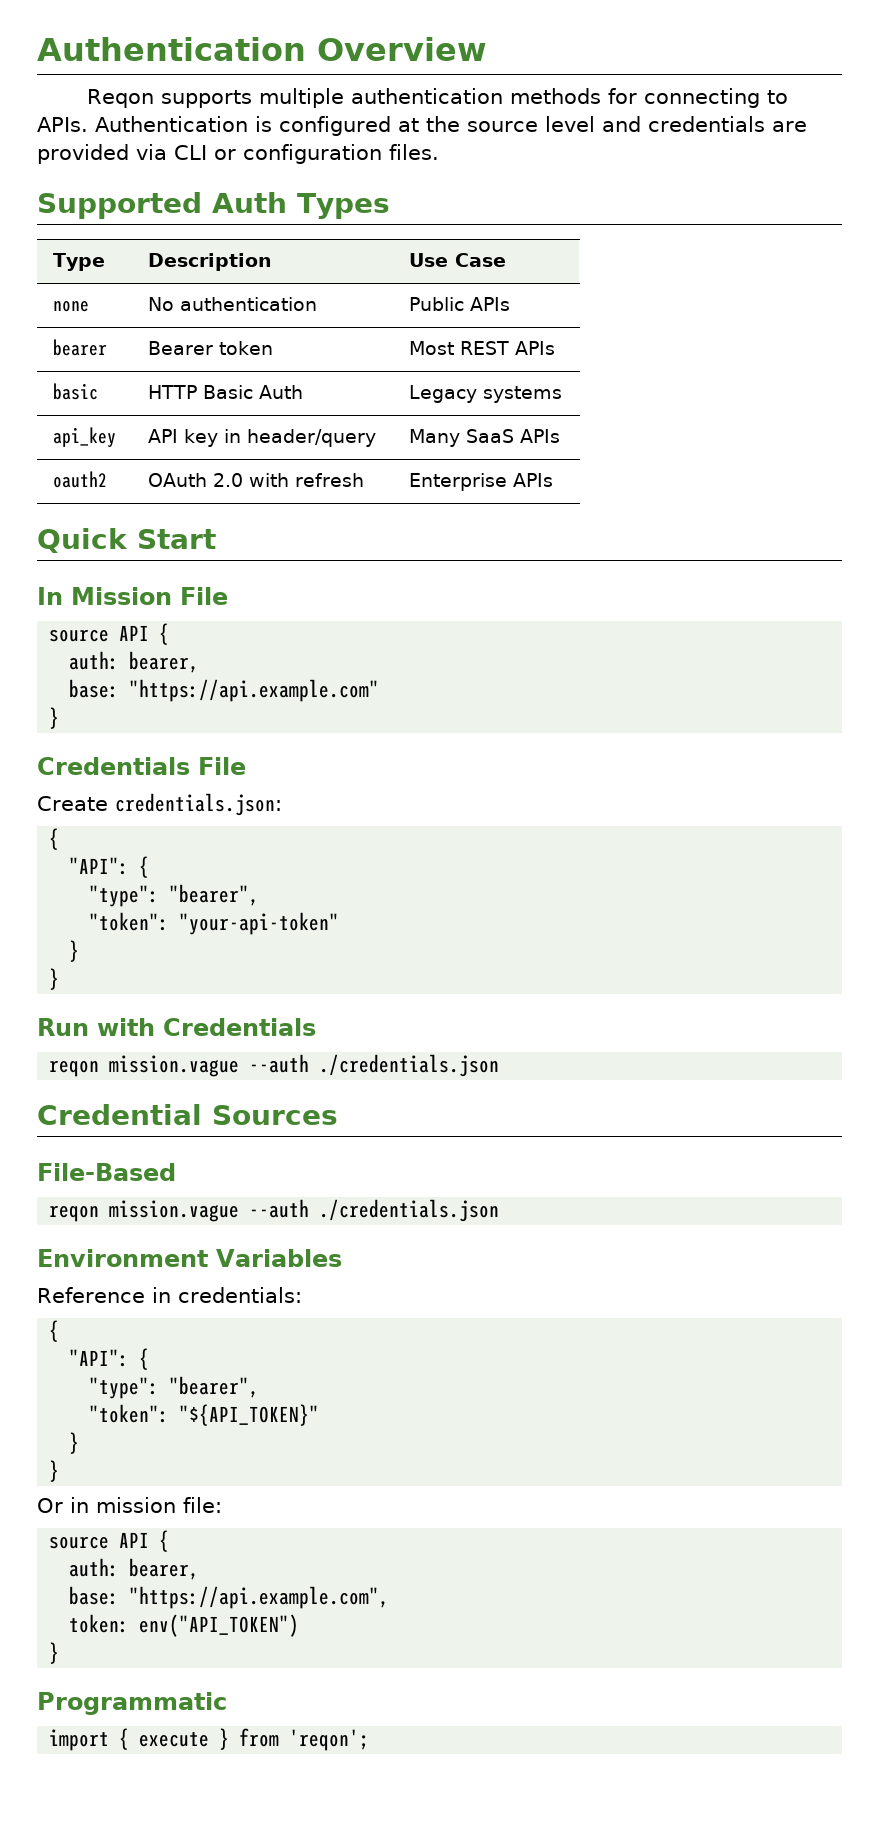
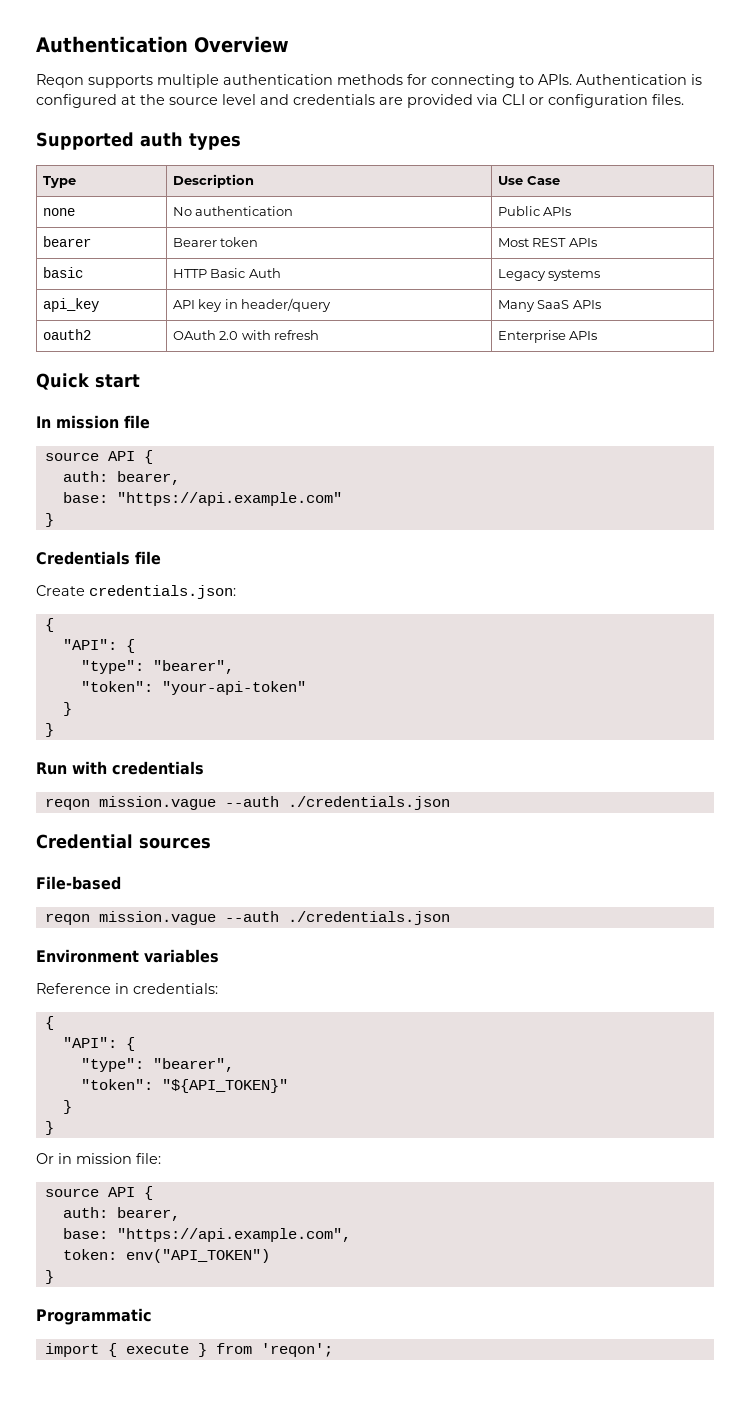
- Supported Auth Types
+ Supported auth types
- Quick Start
+ Quick start
- In Mission File
+ In mission file
- Credentials File
+ Credentials file
- Run with Credentials
+ Run with credentials
- Credential Sources
- File-Based
+ Credential sources
+ File-based
- Environment Variables
+ Environment variables

